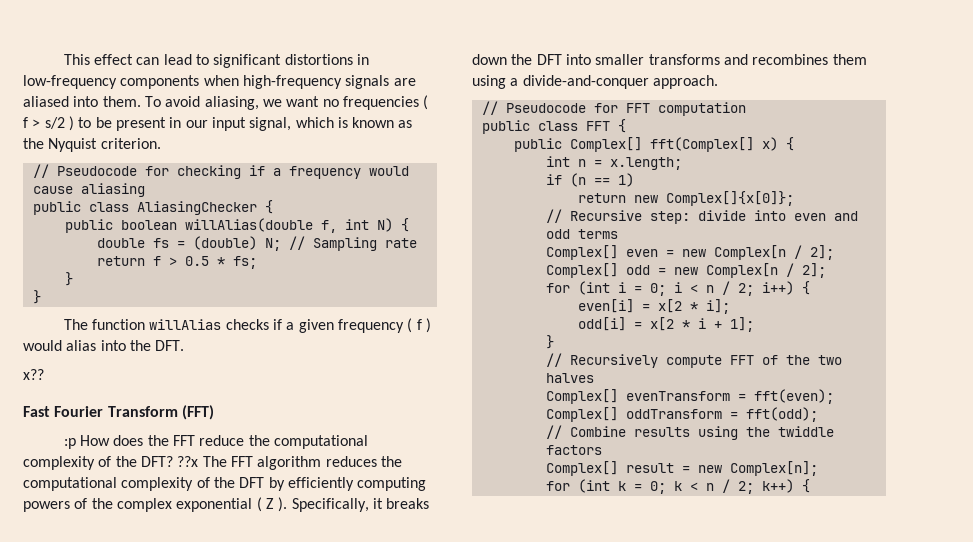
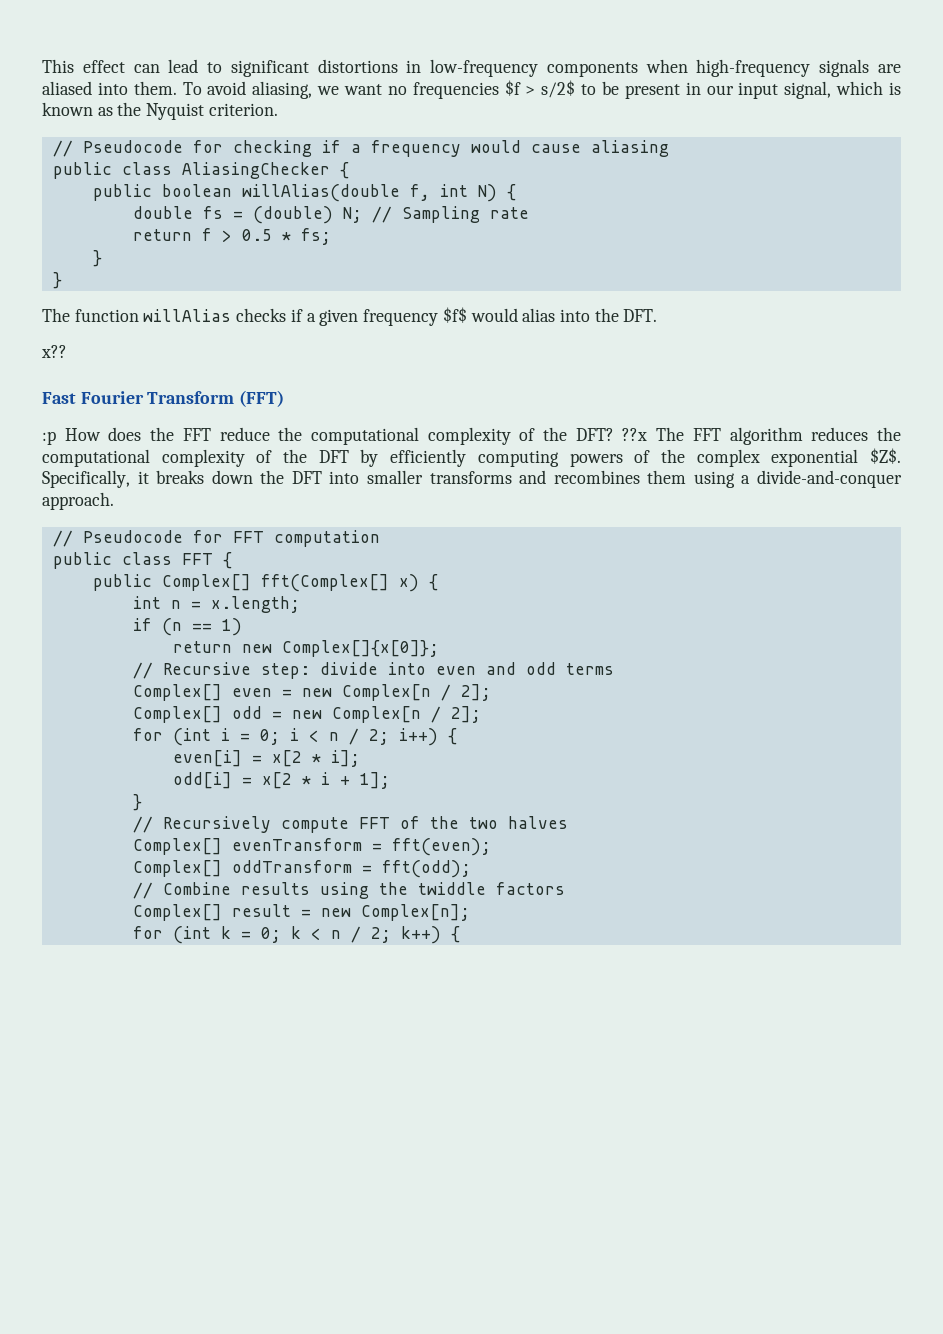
- To avoid aliasing, we want no frequencies ( f > s/2 ) to be present in our input signal, which is known as the Nyquist criterion.
+ To avoid aliasing, we want no frequencies $f > s/2$ to be present in our input signal, which is known as the Nyquist criterion.
- The function willAlias checks if a given frequency ( f ) would alias into the DFT.
+ The function willAlias checks if a given frequency $f$ would alias into the DFT.
- ??x The FFT algorithm reduces the computational complexity of the DFT by efficiently computing powers of the complex exponential ( Z ).
+ ??x The FFT algorithm reduces the computational complexity of the DFT by efficiently computing powers of the complex exponential $Z$.

